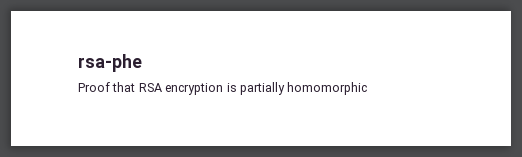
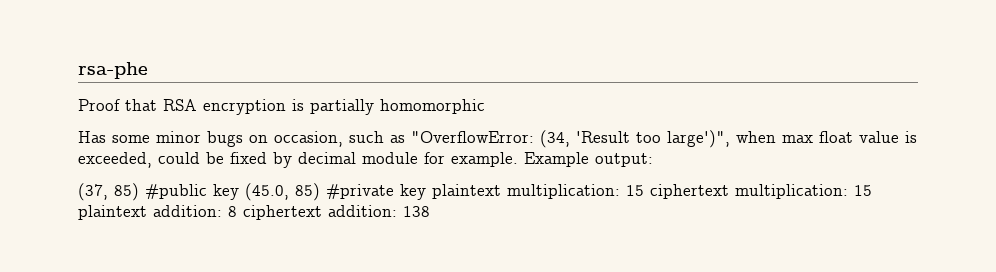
+ Has some minor bugs on occasion, such as "OverflowError: (34, 'Result too large')", when max float value is exceeded, could be fixed by decimal module for example. Example output:
+ (37, 85) #public key (45.0, 85) #private key plaintext multiplication: 15 ciphertext multiplication: 15 plaintext addition: 8 ciphertext addition: 138

